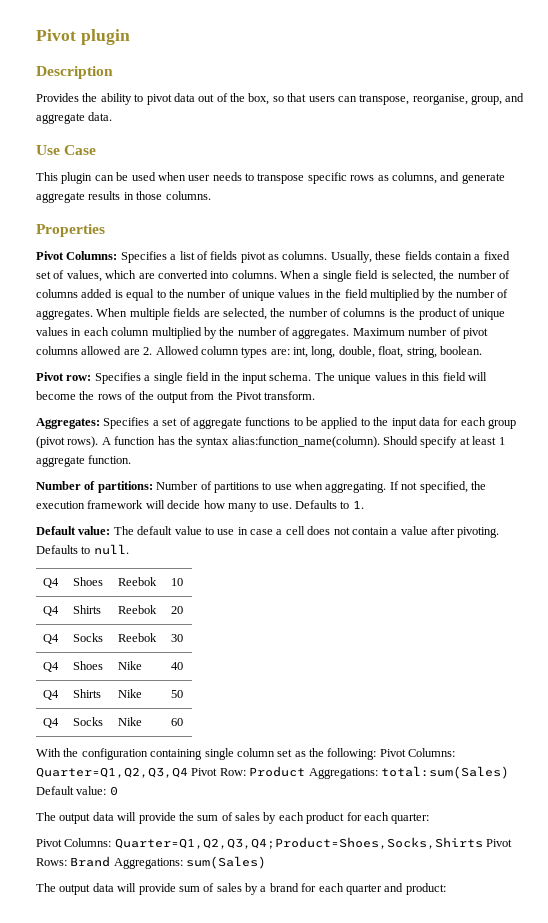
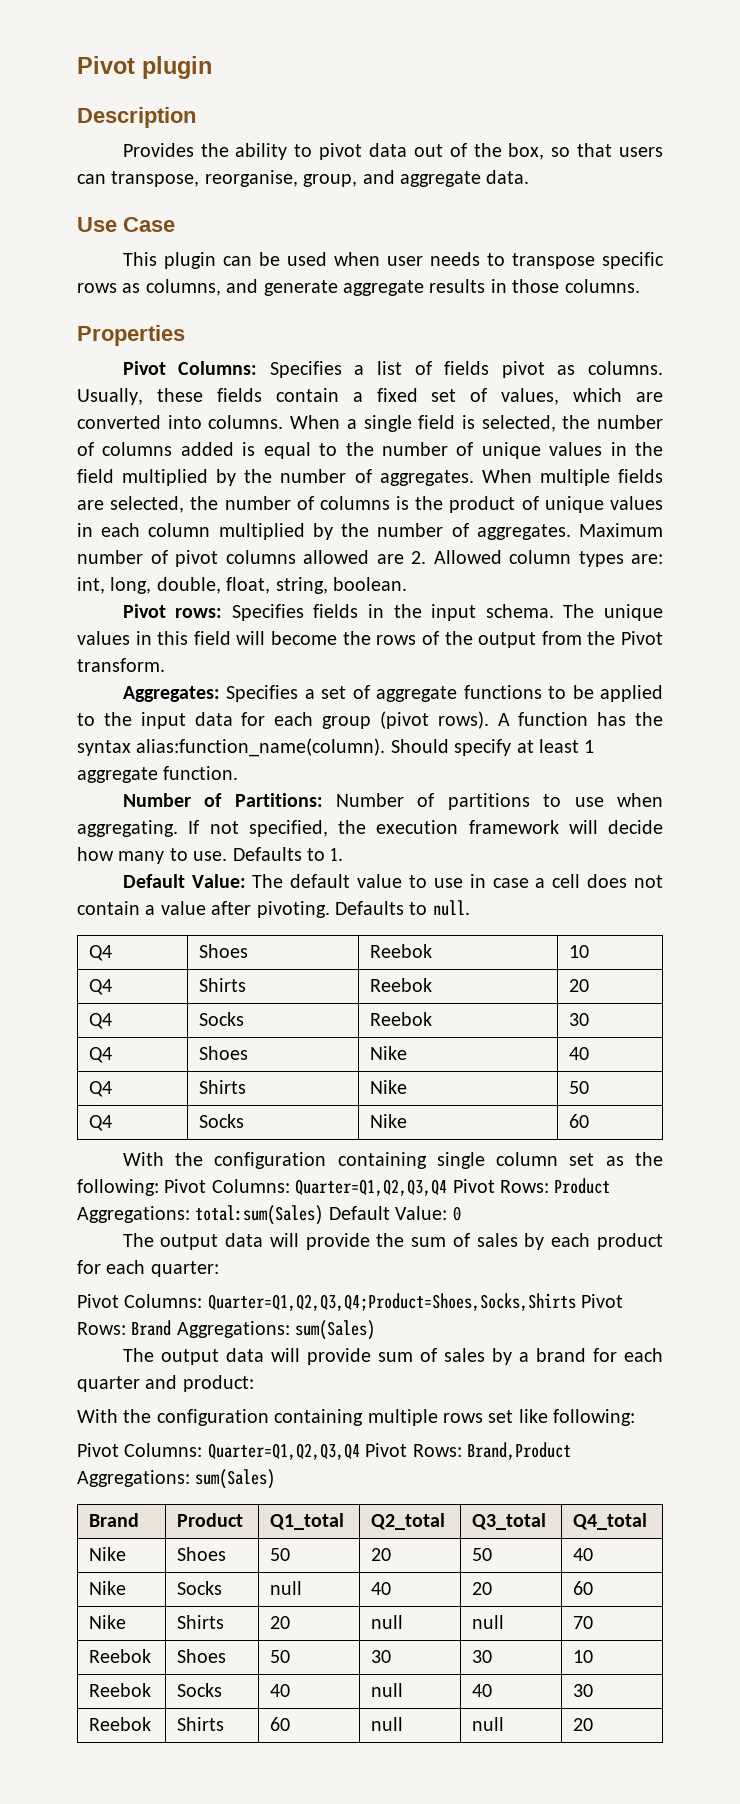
- Pivot row: Specifies a single field in the input schema.
+ Pivot rows: Specifies fields in the input schema.
- Number of partitions: Number of partitions to use when aggregating.
+ Number of Partitions: Number of partitions to use when aggregating.
- Default value: The default value to use in case a cell does not contain a value after pivoting.
+ Default Value: The default value to use in case a cell does not contain a value after pivoting.
- With the configuration containing single column set as the following: Pivot Columns: Quarter=Q1,Q2,Q3,Q4 Pivot Row: Product Aggregations: total:sum(Sales) Default value: 0
+ With the configuration containing single column set as the following: Pivot Columns: Quarter=Q1,Q2,Q3,Q4 Pivot Rows: Product Aggregations: total:sum(Sales) Default Value: 0
+ With the configuration containing multiple rows set like following:
+ Pivot Columns: Quarter=Q1,Q2,Q3,Q4 Pivot Rows: Brand,Product Aggregations: sum(Sales)
+ Brand | Product | Q1_total | Q2_total | Q3_total | Q4_total
+ Nike | Shoes | 50 | 20 | 50 | 40
+ Nike | Socks | null | 40 | 20 | 60
+ Nike | Shirts | 20 | null | null | 70
+ Reebok | Shoes | 50 | 30 | 30 | 10
+ Reebok | Socks | 40 | null | 40 | 30
+ Reebok | Shirts | 60 | null | null | 20

